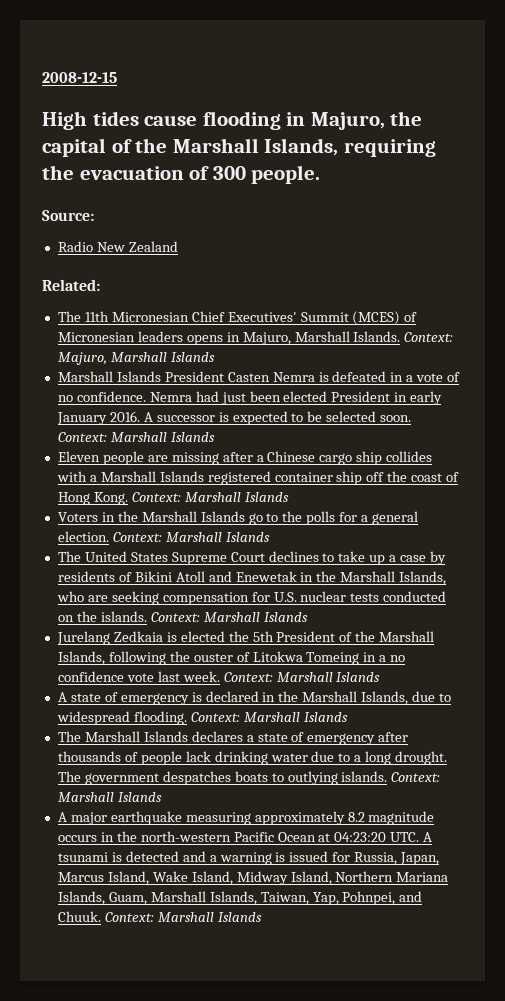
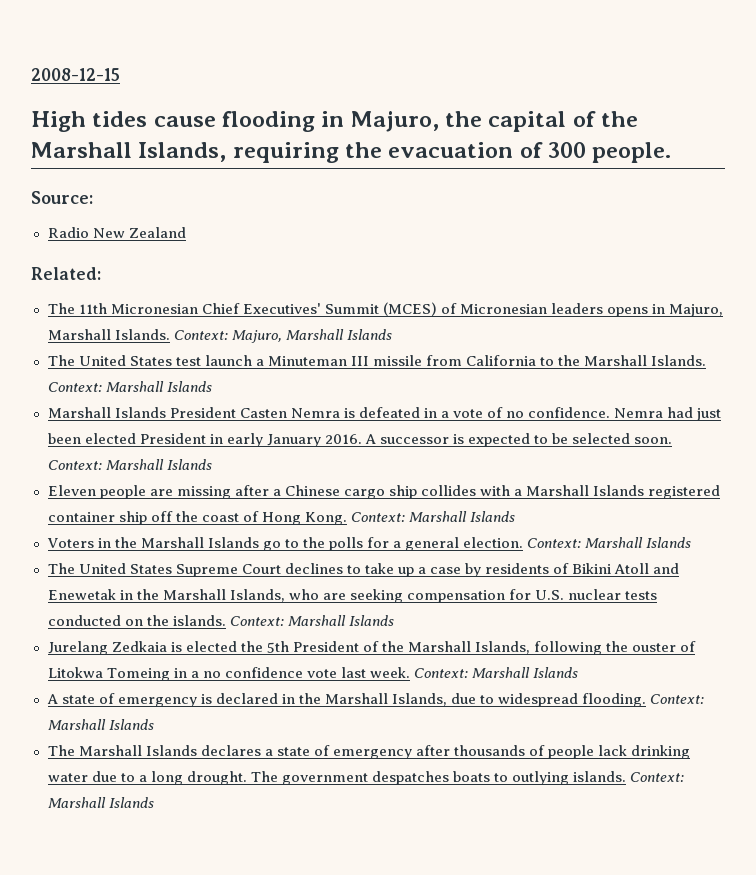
+ The United States test launch a Minuteman III missile from California to the Marshall Islands. Context: Marshall Islands
- A major earthquake measuring approximately 8.2 magnitude occurs in the north-western Pacific Ocean at 04:23:20 UTC. A tsunami is detected and a warning is issued for Russia, Japan, Marcus Island, Wake Island, Midway Island, Northern Mariana Islands, Guam, Marshall Islands, Taiwan, Yap, Pohnpei, and Chuuk. Context: Marshall Islands

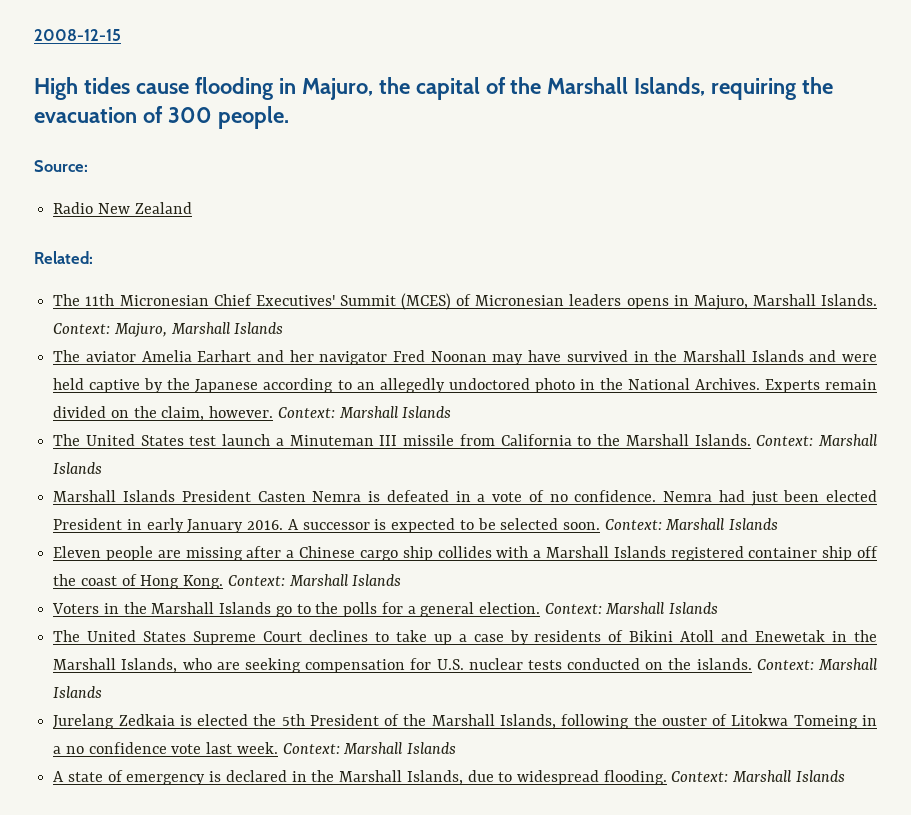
+ The aviator Amelia Earhart and her navigator Fred Noonan may have survived in the Marshall Islands and were held captive by the Japanese according to an allegedly undoctored photo in the National Archives. Experts remain divided on the claim, however. Context: Marshall Islands
- The Marshall Islands declares a state of emergency after thousands of people lack drinking water due to a long drought. The government despatches boats to outlying islands. Context: Marshall Islands

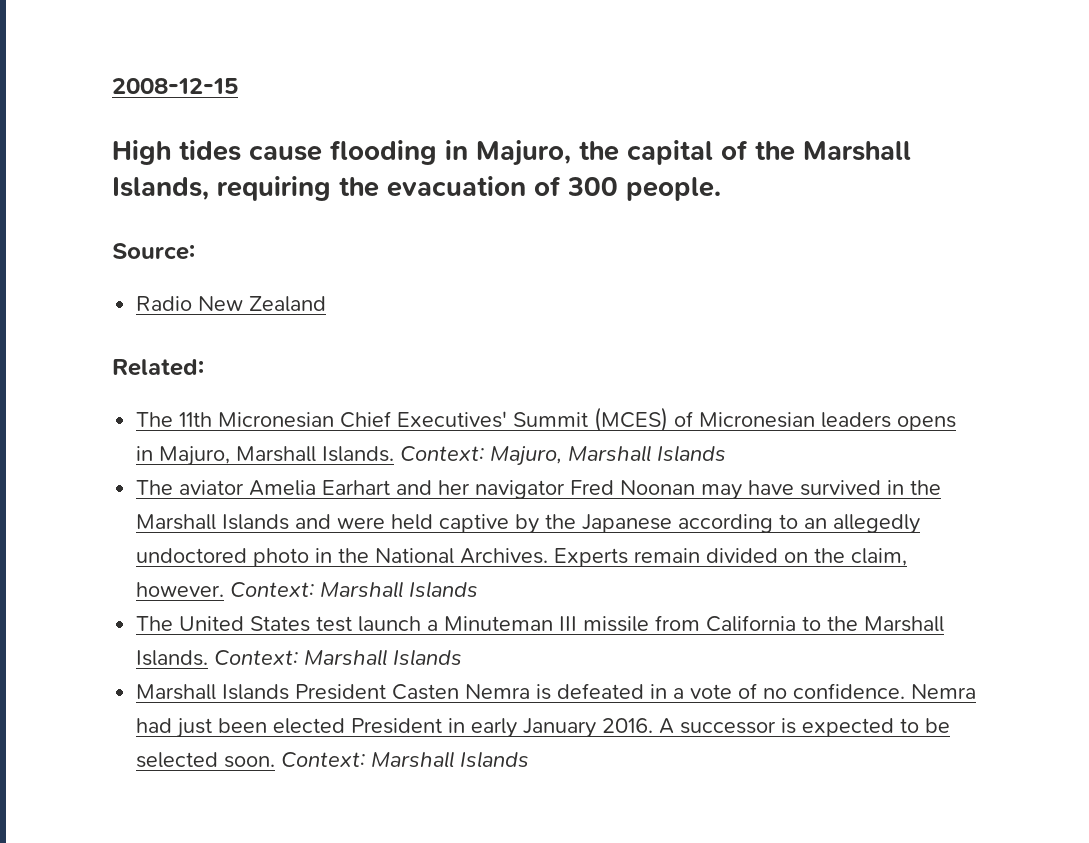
- Eleven people are missing after a Chinese cargo ship collides with a Marshall Islands registered container ship off the coast of Hong Kong. Context: Marshall Islands
- Voters in the Marshall Islands go to the polls for a general election. Context: Marshall Islands
- The United States Supreme Court declines to take up a case by residents of Bikini Atoll and Enewetak in the Marshall Islands, who are seeking compensation for U.S. nuclear tests conducted on the islands. Context: Marshall Islands
- Jurelang Zedkaia is elected the 5th President of the Marshall Islands, following the ouster of Litokwa Tomeing in a no confidence vote last week. Context: Marshall Islands
- A state of emergency is declared in the Marshall Islands, due to widespread flooding. Context: Marshall Islands

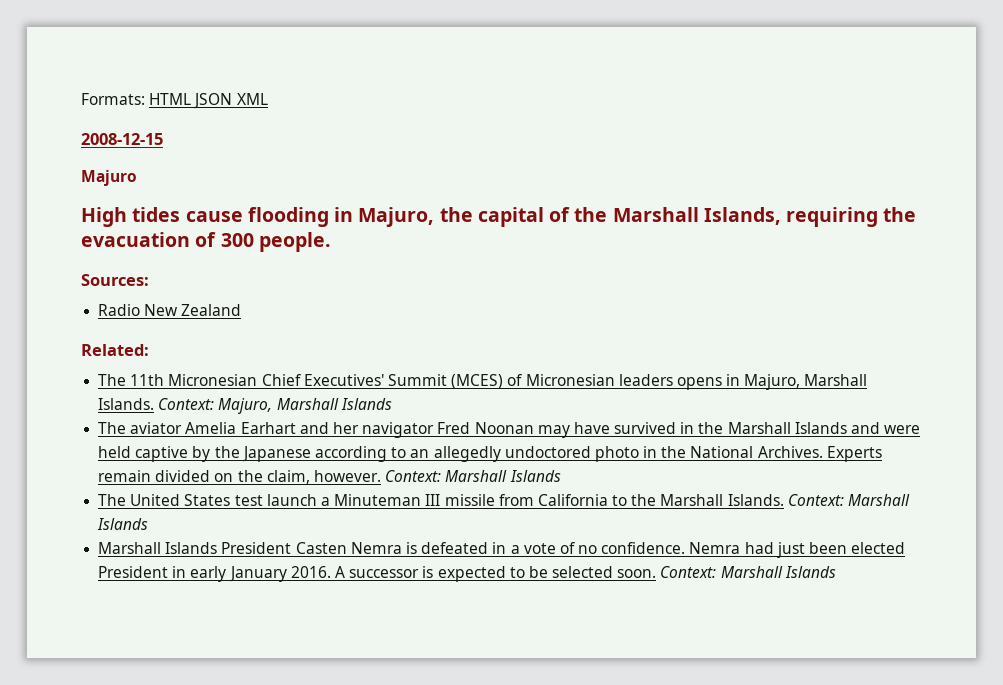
+ Formats: HTML JSON XML
+ Majuro
- Source:
+ Sources:

